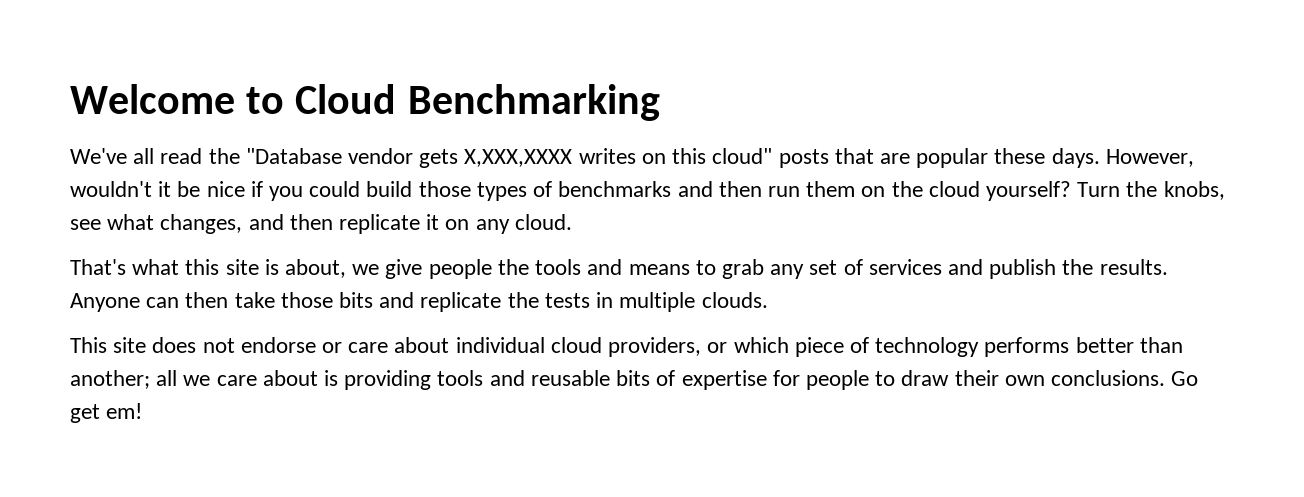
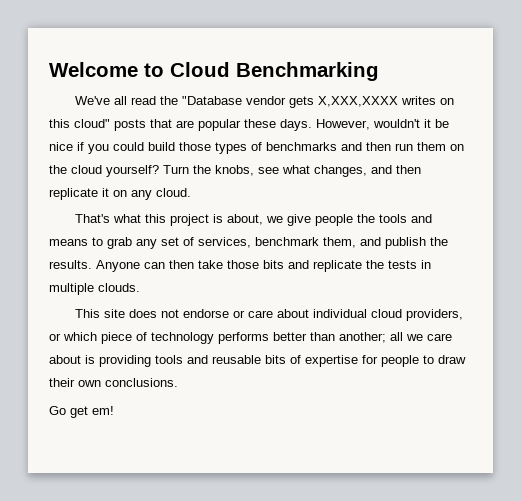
- That's what this site is about, we give people the tools and means to grab any set of services and publish the results.
+ That's what this project is about, we give people the tools and means to grab any set of services, benchmark them, and publish the results.
- This site does not endorse or care about individual cloud providers, or which piece of technology performs better than another; all we care about is providing tools and reusable bits of expertise for people to draw their own conclusions. Go get em!
+ This site does not endorse or care about individual cloud providers, or which piece of technology performs better than another; all we care about is providing tools and reusable bits of expertise for people to draw their own conclusions.
+ Go get em!

